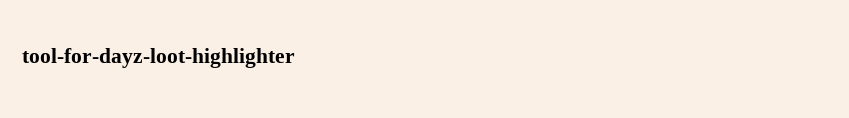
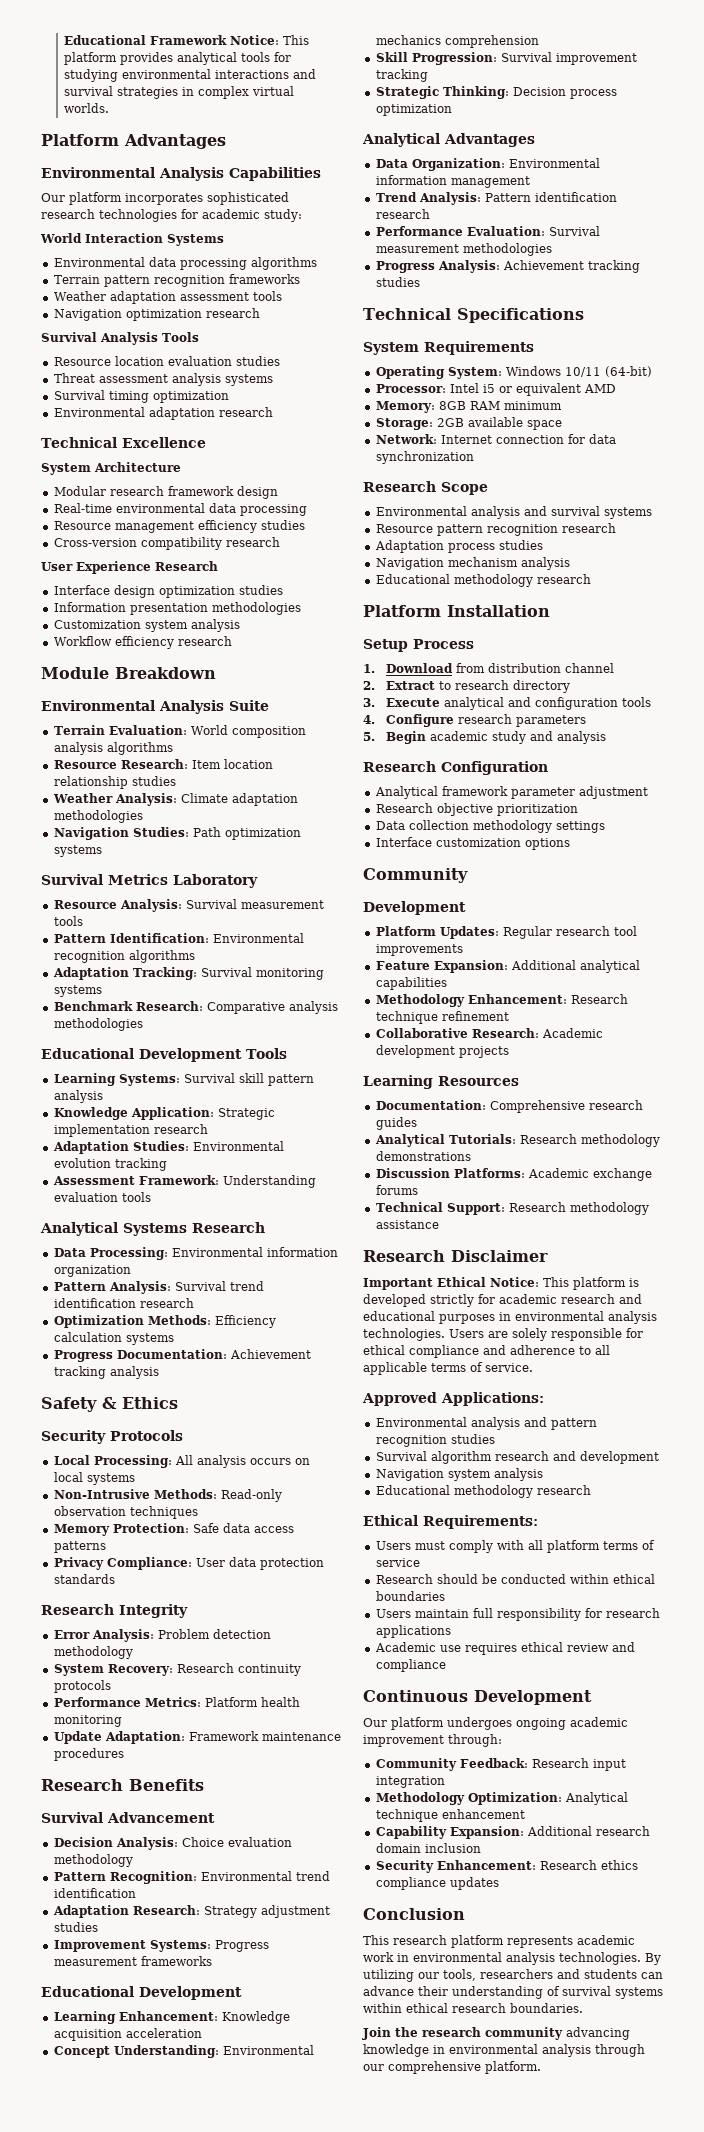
- tool-for-dayz-loot-highlighter
+ Educational Framework Notice: This platform provides analytical tools for studying environmental interactions and survival strategies in complex virtual worlds.
+ Platform Advantages
+ Environmental Analysis Capabilities
+ Our platform incorporates sophisticated research technologies for academic study:
+ World Interaction Systems
+ Environmental data processing algorithms
+ Terrain pattern recognition frameworks
+ Weather adaptation assessment tools
+ Navigation optimization research
+ Survival Analysis Tools
+ Resource location evaluation studies
+ Threat assessment analysis systems
+ Survival timing optimization
+ Environmental adaptation research
+ Technical Excellence
+ System Architecture
+ Modular research framework design
+ Real-time environmental data processing
+ Resource management efficiency studies
+ Cross-version compatibility research
+ User Experience Research
+ Interface design optimization studies
+ Information presentation methodologies
+ Customization system analysis
+ Workflow efficiency research
+ Module Breakdown
+ Environmental Analysis Suite
+ Terrain Evaluation: World composition analysis algorithms
+ Resource Research: Item location relationship studies
+ Weather Analysis: Climate adaptation methodologies
+ Navigation Studies: Path optimization systems
+ Survival Metrics Laboratory
+ Resource Analysis: Survival measurement tools
+ Pattern Identification: Environmental recognition algorithms
+ Adaptation Tracking: Survival monitoring systems
+ Benchmark Research: Comparative analysis methodologies
+ Educational Development Tools
+ Learning Systems: Survival skill pattern analysis
+ Knowledge Application: Strategic implementation research
+ Adaptation Studies: Environmental evolution tracking
+ Assessment Framework: Understanding evaluation tools
+ Analytical Systems Research
+ Data Processing: Environmental information organization
+ Pattern Analysis: Survival trend identification research
+ Optimization Methods: Efficiency calculation systems
+ Progress Documentation: Achievement tracking analysis
+ Safety & Ethics
+ Security Protocols
+ Local Processing: All analysis occurs on local systems
+ Non-Intrusive Methods: Read-only observation techniques
+ Memory Protection: Safe data access patterns
+ Privacy Compliance: User data protection standards
+ Research Integrity
+ Error Analysis: Problem detection methodology
+ System Recovery: Research continuity protocols
+ Performance Metrics: Platform health monitoring
+ Update Adaptation: Framework maintenance procedures
+ Research Benefits
+ Survival Advancement
+ Decision Analysis: Choice evaluation methodology
+ Pattern Recognition: Environmental trend identification
+ Adaptation Research: Strategy adjustment studies
+ Improvement Systems: Progress measurement frameworks
+ Educational Development
+ Learning Enhancement: Knowledge acquisition acceleration
+ Concept Understanding: Environmental mechanics comprehension
+ Skill Progression: Survival improvement tracking
+ Strategic Thinking: Decision process optimization
+ Analytical Advantages
+ Data Organization: Environmental information management
+ Trend Analysis: Pattern identification research
+ Performance Evaluation: Survival measurement methodologies
+ Progress Analysis: Achievement tracking studies
+ Technical Specifications
+ System Requirements
+ Operating System: Windows 10/11 (64-bit)
+ Processor: Intel i5 or equivalent AMD
+ Memory: 8GB RAM minimum
+ Storage: 2GB available space
+ Network: Internet connection for data synchronization
+ Research Scope
+ Environmental analysis and survival systems
+ Resource pattern recognition research
+ Adaptation process studies
+ Navigation mechanism analysis
+ Educational methodology research
+ Platform Installation
+ Setup Process
+ 1. Download from distribution channel
+ 2. Extract to research directory
+ 3. Execute analytical and configuration tools
+ 4. Configure research parameters
+ 5. Begin academic study and analysis
+ Research Configuration
+ Analytical framework parameter adjustment
+ Research objective prioritization
+ Data collection methodology settings
+ Interface customization options
+ Community
+ Development
+ Platform Updates: Regular research tool improvements
+ Feature Expansion: Additional analytical capabilities
+ Methodology Enhancement: Research technique refinement
+ Collaborative Research: Academic development projects
+ Learning Resources
+ Documentation: Comprehensive research guides
+ Analytical Tutorials: Research methodology demonstrations
+ Discussion Platforms: Academic exchange forums
+ Technical Support: Research methodology assistance
+ Research Disclaimer
+ Important Ethical Notice: This platform is developed strictly for academic research and educational purposes in environmental analysis technologies. Users are solely responsible for ethical compliance and adherence to all applicable terms of service.
+ Approved Applications:
+ Environmental analysis and pattern recognition studies
+ Survival algorithm research and development
+ Navigation system analysis
+ Educational methodology research
+ Ethical Requirements:
+ Users must comply with all platform terms of service
+ Research should be conducted within ethical boundaries
+ Users maintain full responsibility for research applications
+ Academic use requires ethical review and compliance
+ Continuous Development
+ Our platform undergoes ongoing academic improvement through:
+ Community Feedback: Research input integration
+ Methodology Optimization: Analytical technique enhancement
+ Capability Expansion: Additional research domain inclusion
+ Security Enhancement: Research ethics compliance updates
+ Conclusion
+ This research platform represents academic work in environmental analysis technologies. By utilizing our tools, researchers and students can advance their understanding of survival systems within ethical research boundaries.
+ Join the research community advancing knowledge in environmental analysis through our comprehensive platform.

